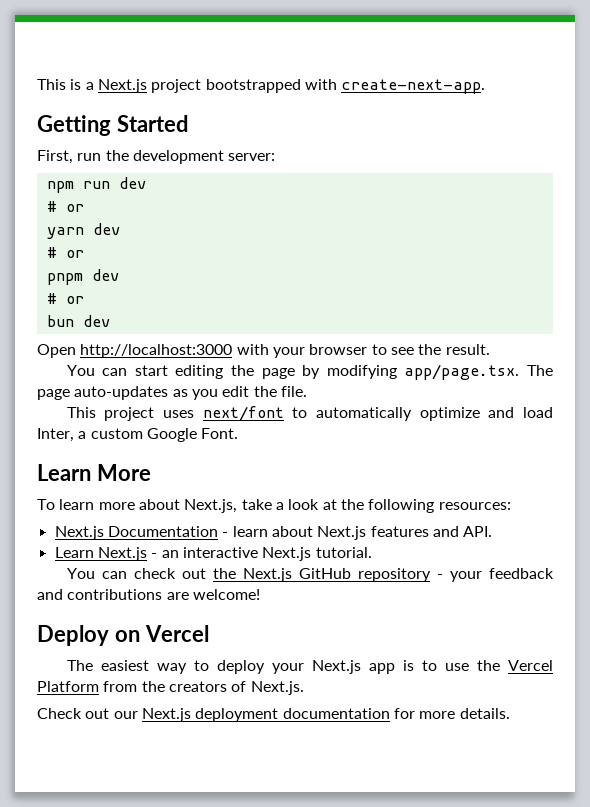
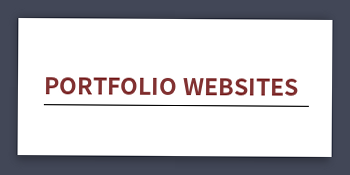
- This is a Next.js project bootstrapped with create-next-app.
- Getting Started
- First, run the development server:
- npm run dev
- # or
- yarn dev
- # or
- pnpm dev
- # or
- bun dev
- Open http://localhost:3000 with your browser to see the result.
- You can start editing the page by modifying app/page.tsx. The page auto-updates as you edit the file.
- This project uses next/font to automatically optimize and load Inter, a custom Google Font.
- Learn More
- To learn more about Next.js, take a look at the following resources:
- Next.js Documentation - learn about Next.js features and API.
- Learn Next.js - an interactive Next.js tutorial.
- You can check out the Next.js GitHub repository - your feedback and contributions are welcome!
- Deploy on Vercel
- The easiest way to deploy your Next.js app is to use the Vercel Platform from the creators of Next.js.
- Check out our Next.js deployment documentation for more details.
+ PORTFOLIO WEBSITES

